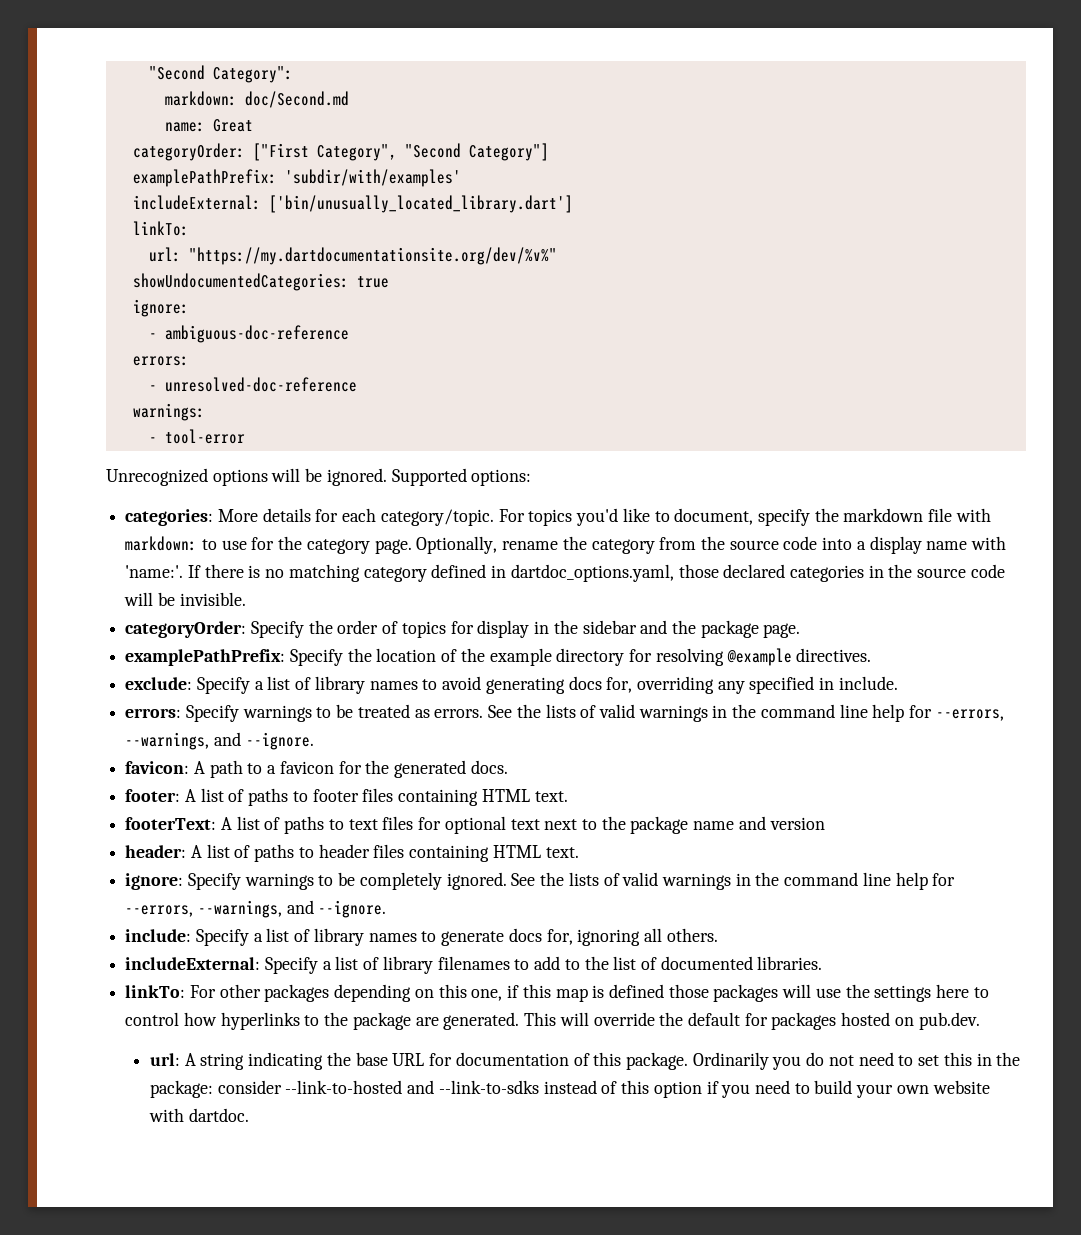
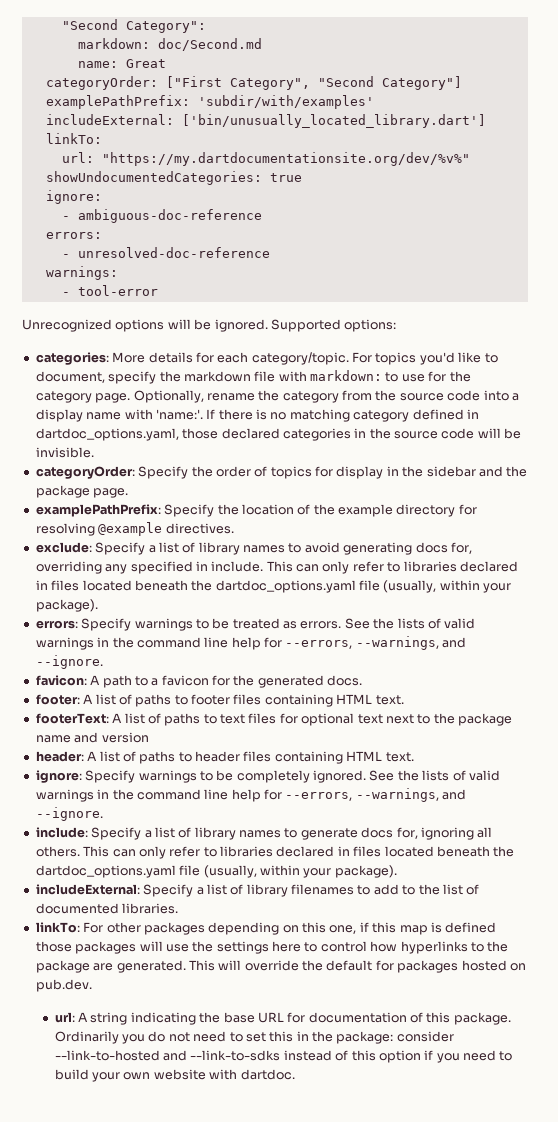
- exclude: Specify a list of library names to avoid generating docs for, overriding any specified in include.
+ exclude: Specify a list of library names to avoid generating docs for, overriding any specified in include. This can only refer to libraries declared in files located beneath the dartdoc_options.yaml file (usually, within your package).
- include: Specify a list of library names to generate docs for, ignoring all others.
+ include: Specify a list of library names to generate docs for, ignoring all others. This can only refer to libraries declared in files located beneath the dartdoc_options.yaml file (usually, within your package).

